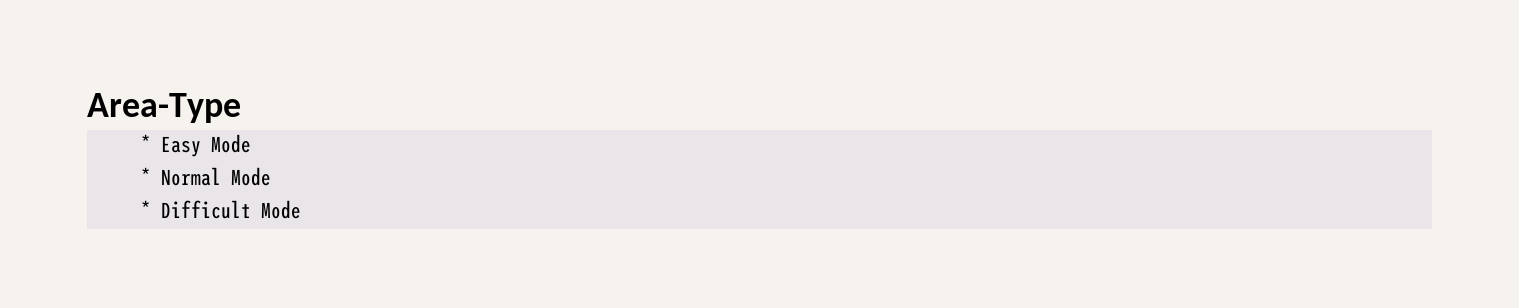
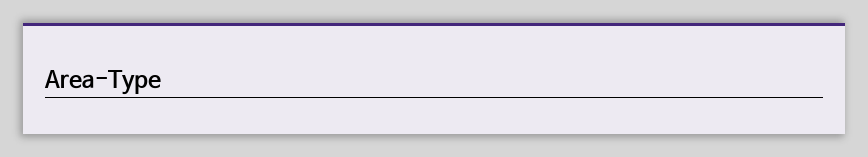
- * Easy Mode
- * Normal Mode
- * Difficult Mode

